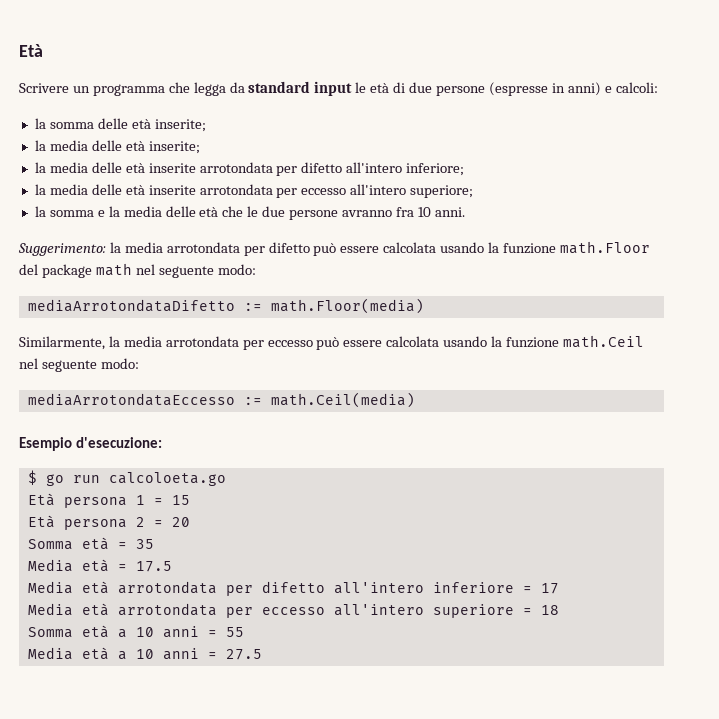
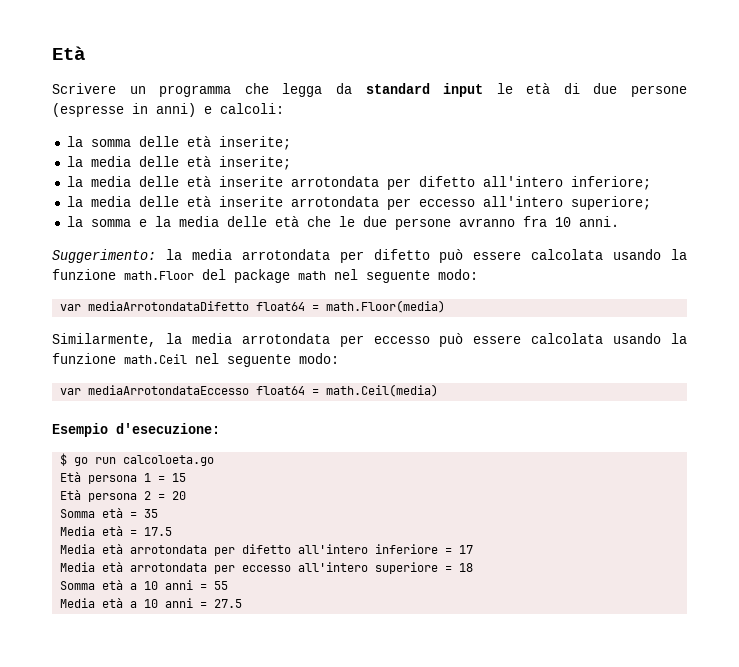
- mediaArrotondataDifetto := math.Floor(media)
+ var mediaArrotondataDifetto float64 = math.Floor(media)
- mediaArrotondataEccesso := math.Ceil(media)
+ var mediaArrotondataEccesso float64 = math.Ceil(media)

